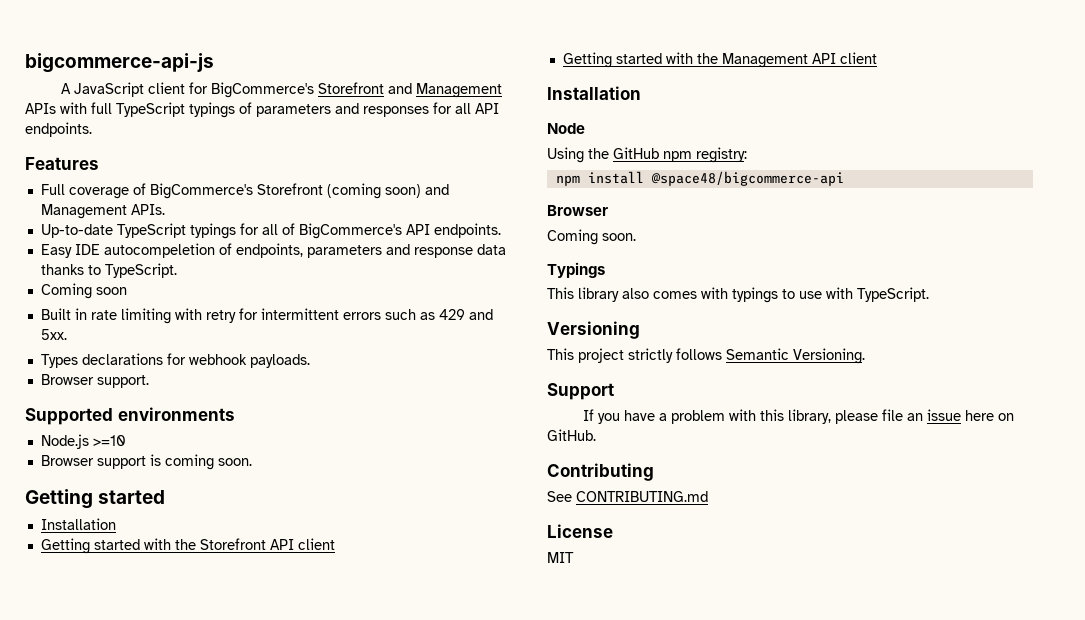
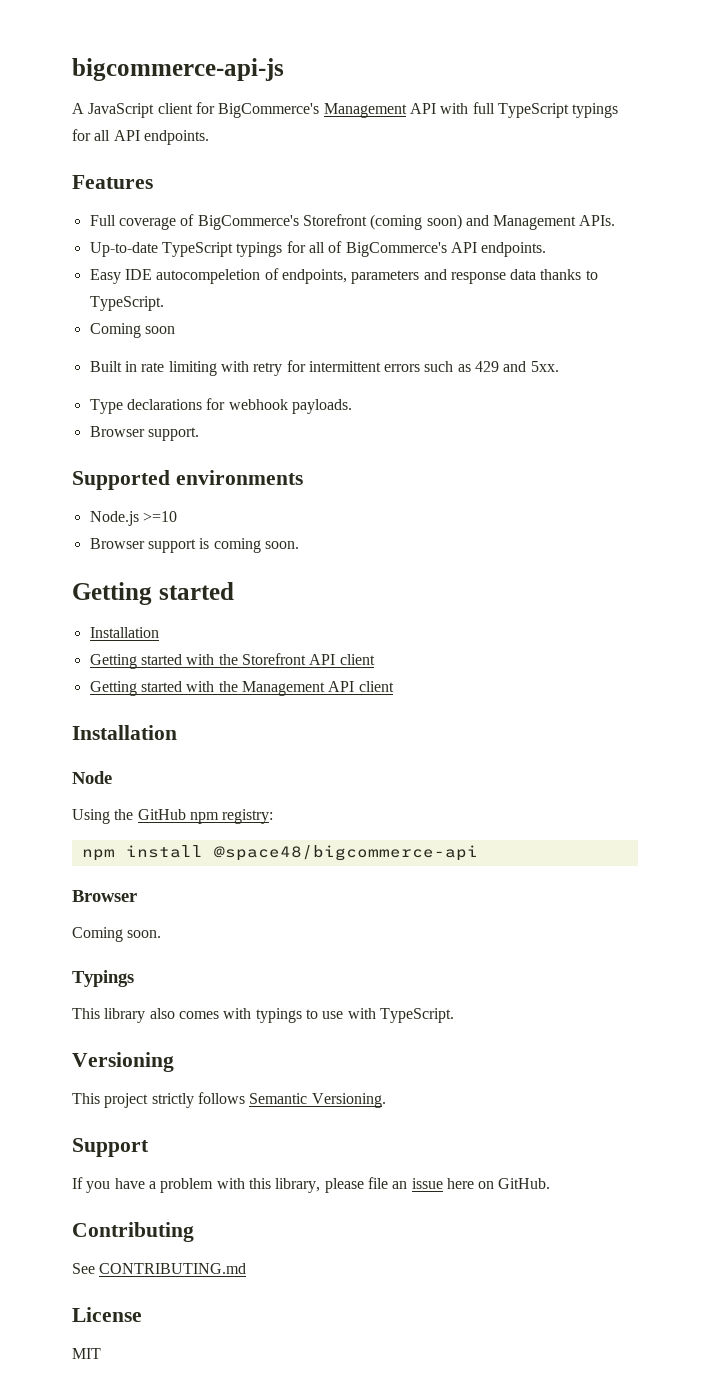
- A JavaScript client for BigCommerce's Storefront and Management APIs with full TypeScript typings of parameters and responses for all API endpoints.
+ A JavaScript client for BigCommerce's Management API with full TypeScript typings for all API endpoints.
- Types declarations for webhook payloads.
+ Type declarations for webhook payloads.

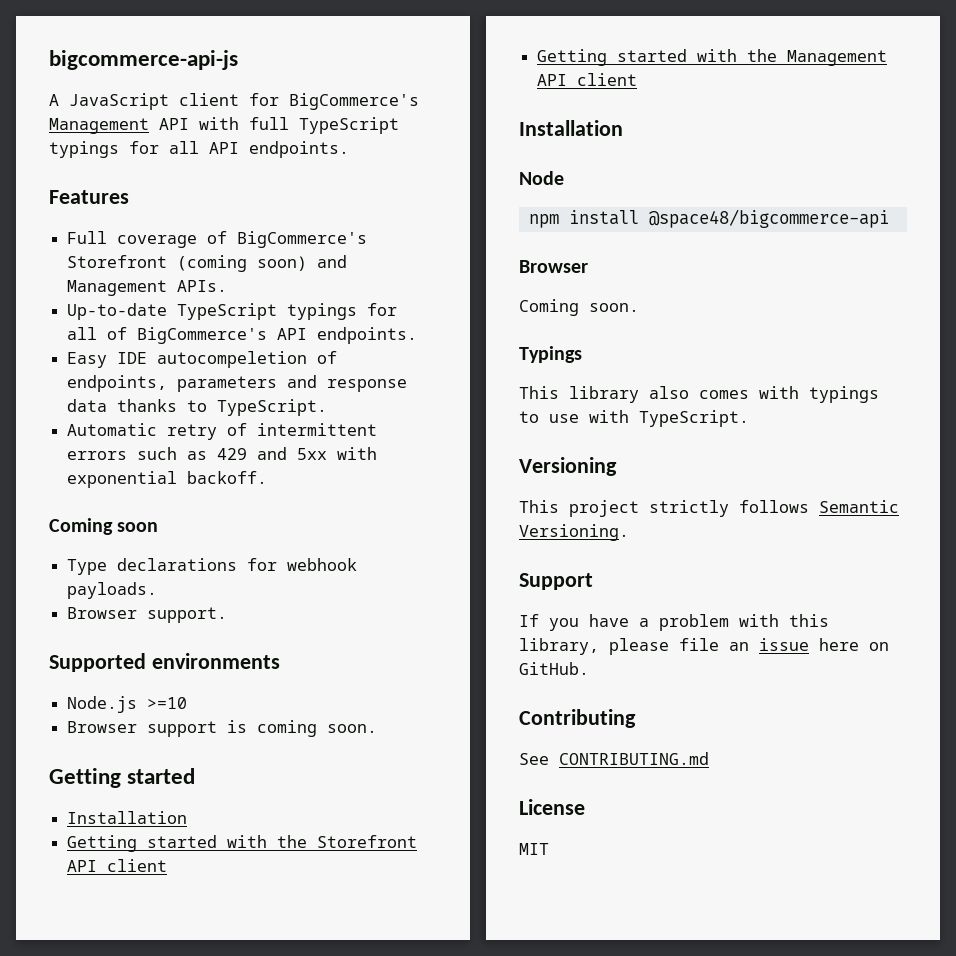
+ Automatic retry of intermittent errors such as 429 and 5xx with exponential backoff.
  Coming soon
- Built in rate limiting with retry for intermittent errors such as 429 and 5xx.
- Using the GitHub npm registry:

